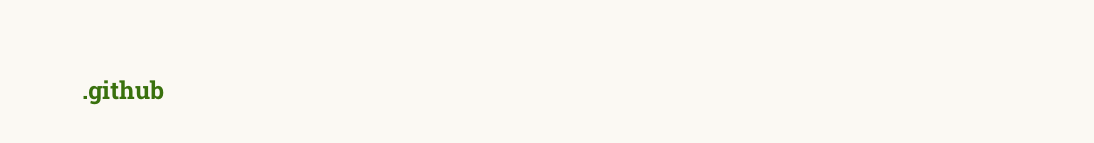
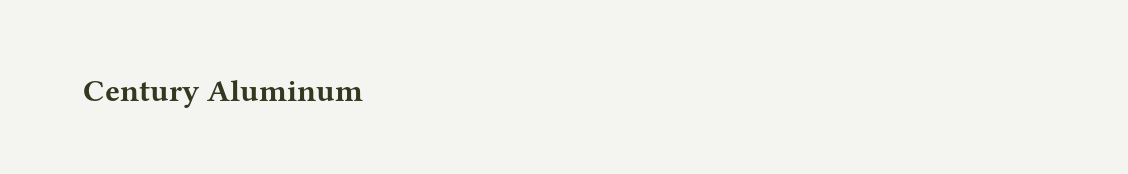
- .github
+ Century Aluminum

